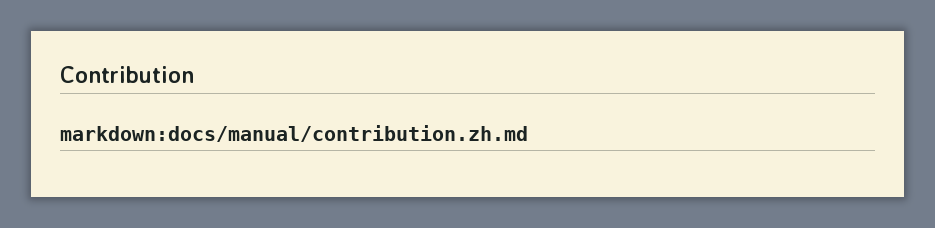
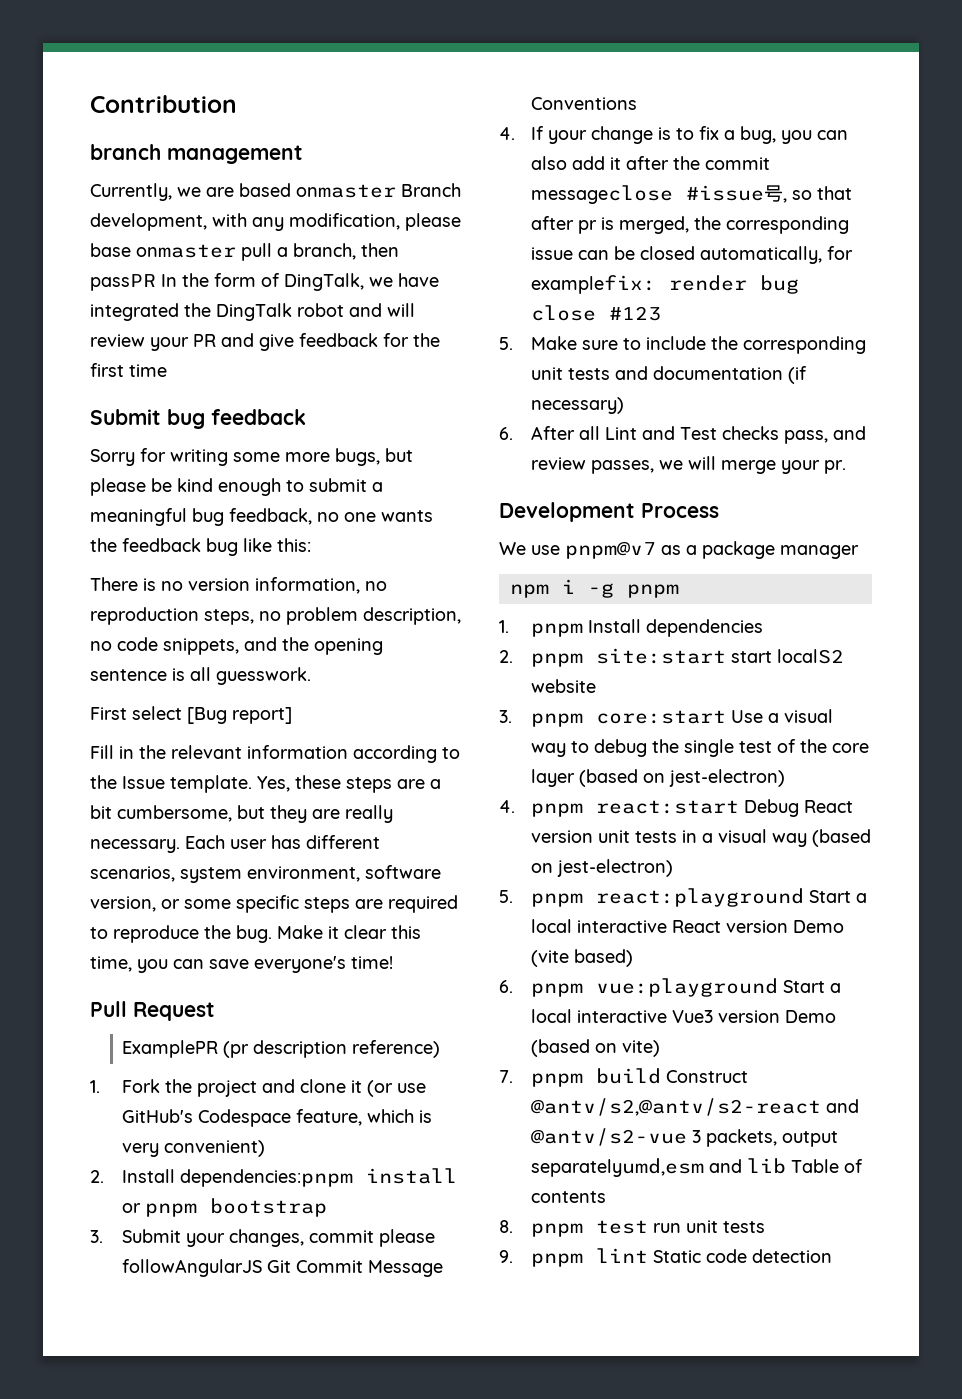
- markdown:docs/manual/contribution.zh.md
+ branch management
+ Currently, we are based onmaster Branch development, with any modification, please base onmaster pull a branch, then passPR In the form of DingTalk, we have integrated the DingTalk robot and will review your PR and give feedback for the first time
+ Submit bug feedback
+ Sorry for writing some more bugs, but please be kind enough to submit a meaningful bug feedback, no one wants the feedback bug like this:
+ There is no version information, no reproduction steps, no problem description, no code snippets, and the opening sentence is all guesswork.
+ First select [Bug report]
+ Fill in the relevant information according to the Issue template. Yes, these steps are a bit cumbersome, but they are really necessary. Each user has different scenarios, system environment, software version, or some specific steps are required to reproduce the bug. Make it clear this time, you can save everyone's time!
+ Pull Request
+ ExamplePR (pr description reference)
+ 1. Fork the project and clone it (or use GitHub's Codespace feature, which is very convenient)
+ 2. Install dependencies:pnpm install or pnpm bootstrap
+ 3. Submit your changes, commit please followAngularJS Git Commit Message Conventions
+ 4. If your change is to fix a bug, you can also add it after the commit messageclose #issue号, so that after pr is merged, the corresponding issue can be closed automatically, for examplefix: render bug close #123
+ 5. Make sure to include the corresponding unit tests and documentation (if necessary)
+ 6. After all Lint and Test checks pass, and review passes, we will merge your pr.
+ Development Process
+ We use pnpm@v7 as a package manager
+ npm i -g pnpm
+ 1. pnpm Install dependencies
+ 2. pnpm site:start start localS2 website
+ 3. pnpm core:start Use a visual way to debug the single test of the core layer (based on jest-electron)
+ 4. pnpm react:start Debug React version unit tests in a visual way (based on jest-electron)
+ 5. pnpm react:playground Start a local interactive React version Demo (vite based)
+ 6. pnpm vue:playground Start a local interactive Vue3 version Demo (based on vite)
+ 7. pnpm build Construct @antv/s2,@antv/s2-react and @antv/s2-vue 3 packets, output separatelyumd,esm and lib Table of contents
+ 8. pnpm test run unit tests
+ 9. pnpm lint Static code detection

